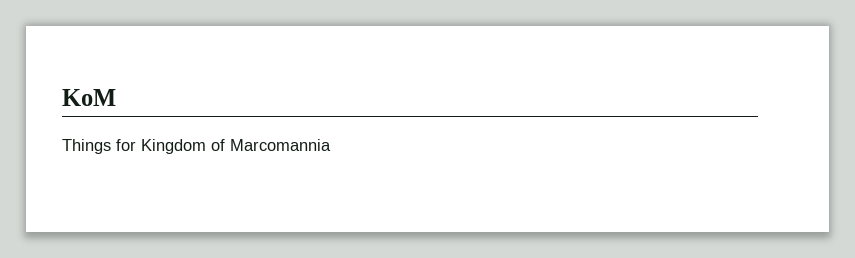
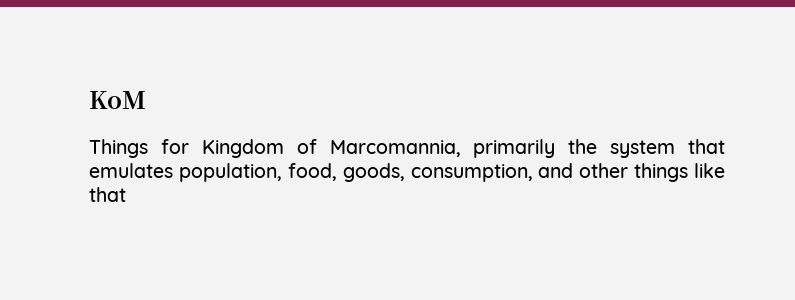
- Things for Kingdom of Marcomannia
+ Things for Kingdom of Marcomannia, primarily the system that emulates population, food, goods, consumption, and other things like that

